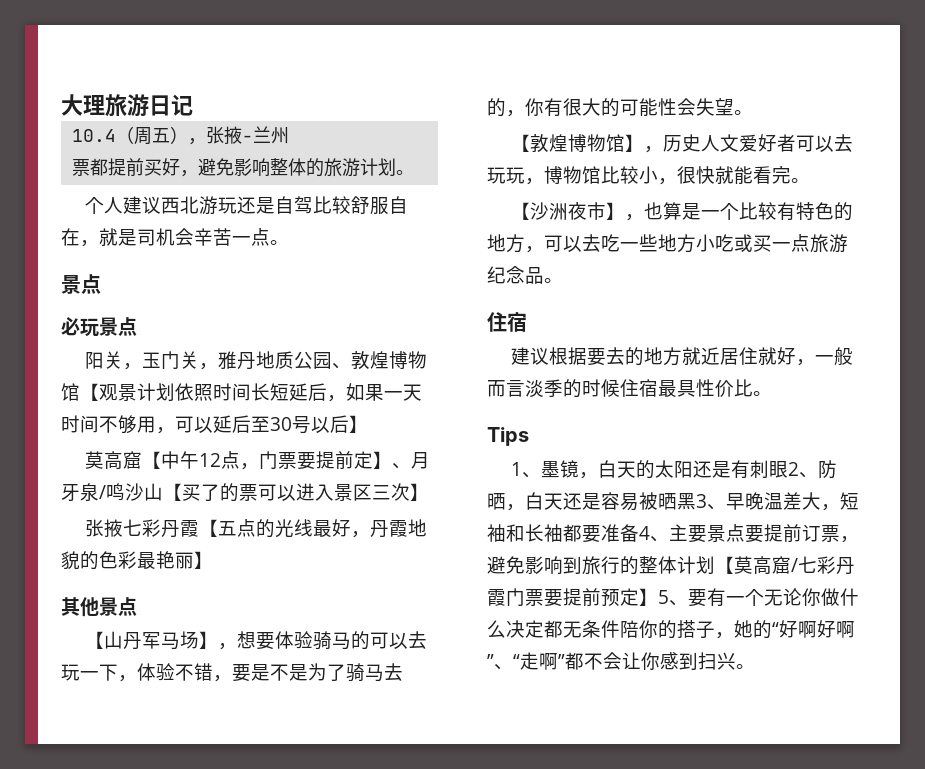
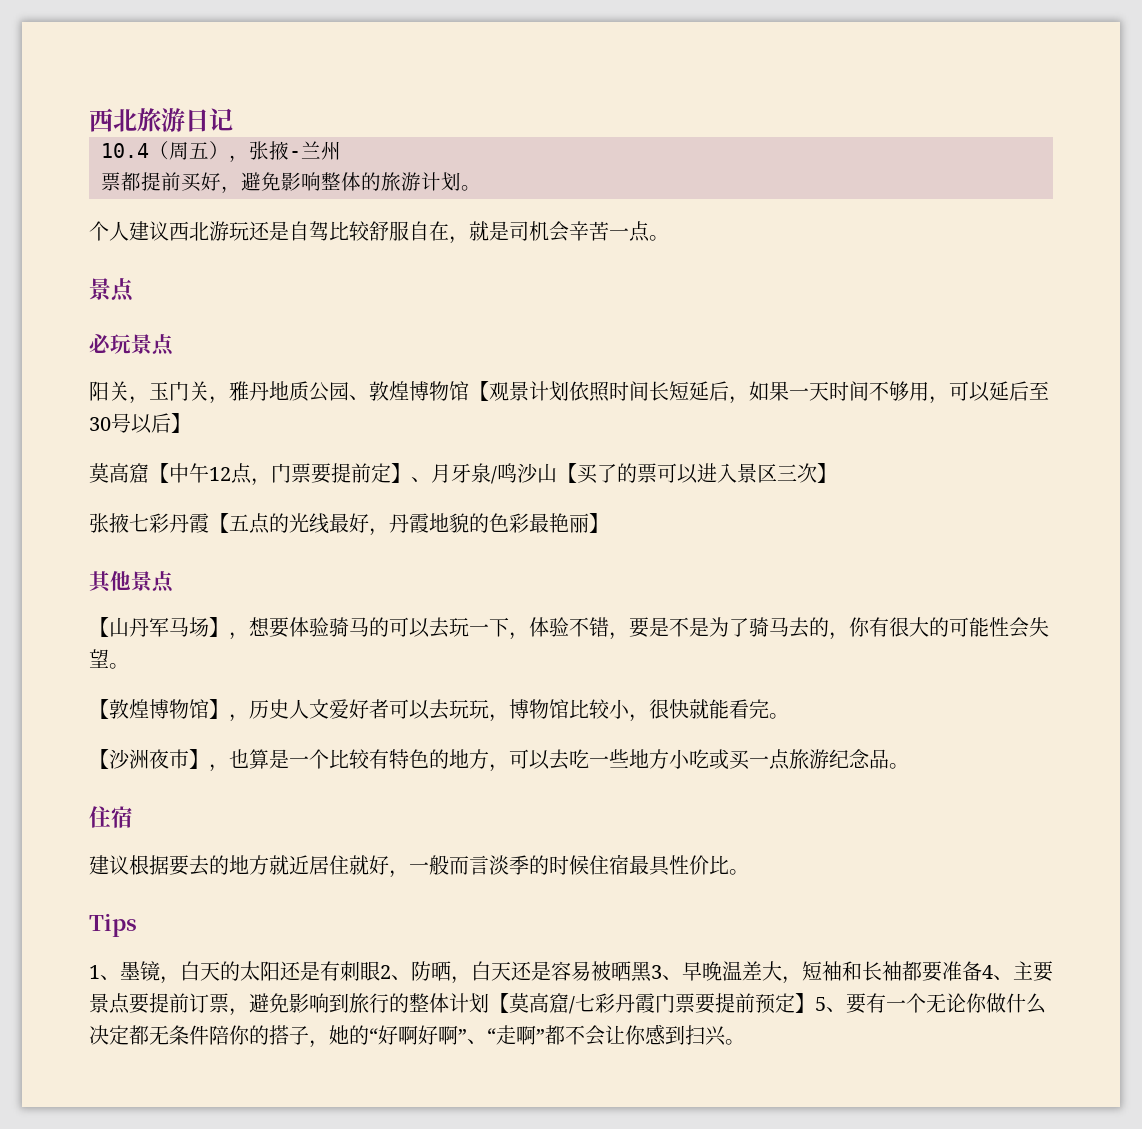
- 大理旅游日记
+ 西北旅游日记

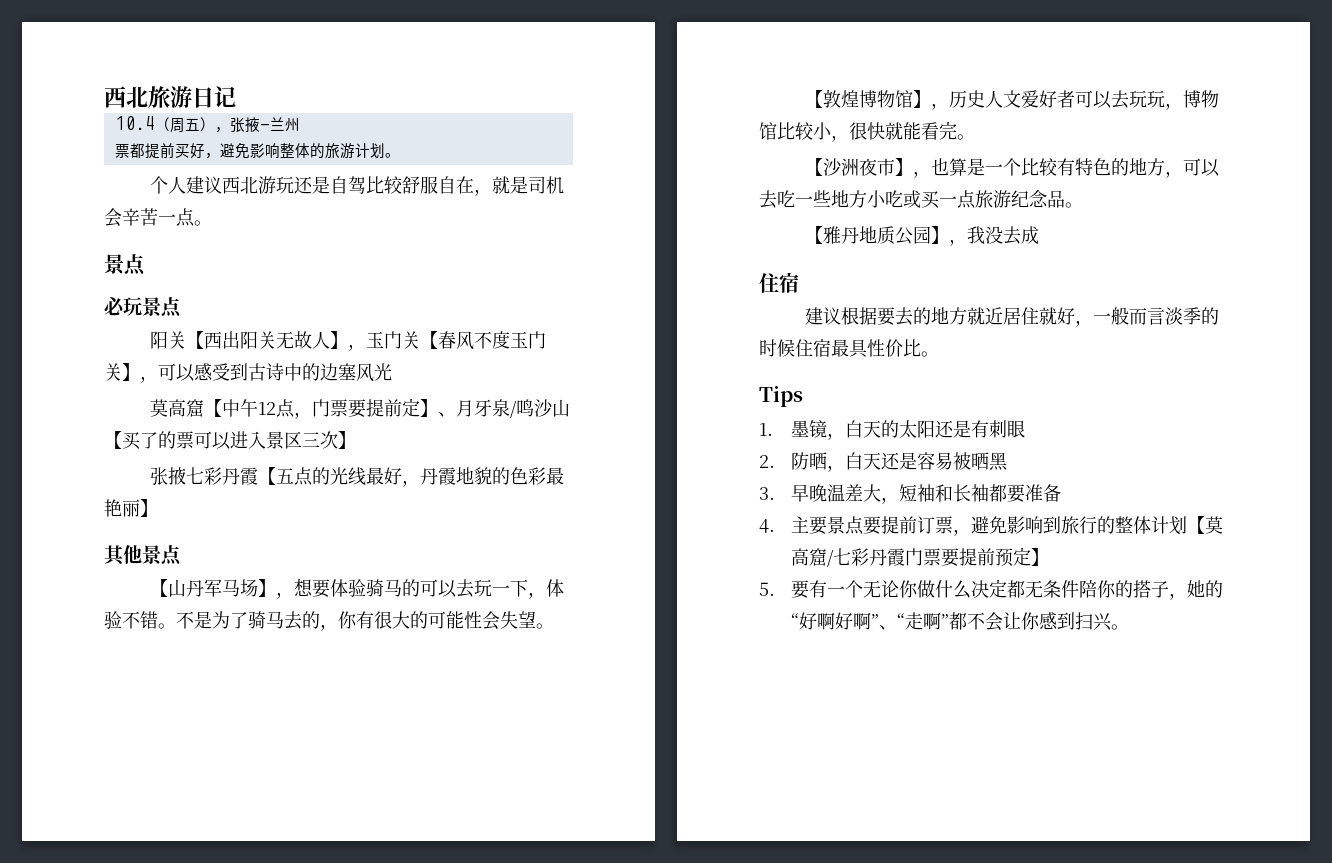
- 阳关，玉门关，雅丹地质公园、敦煌博物馆【观景计划依照时间长短延后，如果一天时间不够用，可以延后至30号以后】
+ 阳关【西出阳关无故人】，玉门关【春风不度玉门关】，可以感受到古诗中的边塞风光
- 【山丹军马场】，想要体验骑马的可以去玩一下，体验不错，要是不是为了骑马去的，你有很大的可能性会失望。
+ 【山丹军马场】，想要体验骑马的可以去玩一下，体验不错。不是为了骑马去的，你有很大的可能性会失望。
+ 【雅丹地质公园】，我没去成
- 1、墨镜，白天的太阳还是有刺眼2、防晒，白天还是容易被晒黑3、早晚温差大，短袖和长袖都要准备4、主要景点要提前订票，避免影响到旅行的整体计划【莫高窟/七彩丹霞门票要提前预定】5、要有一个无论你做什么决定都无条件陪你的搭子，她的“好啊好啊”、“走啊”都不会让你感到扫兴。
+ 1.墨镜，白天的太阳还是有刺眼
+ 2.防晒，白天还是容易被晒黑
+ 3.早晚温差大，短袖和长袖都要准备
+ 4.主要景点要提前订票，避免影响到旅行的整体计划【莫高窟/七彩丹霞门票要提前预定】
+ 5.要有一个无论你做什么决定都无条件陪你的搭子，她的“好啊好啊”、“走啊”都不会让你感到扫兴。

